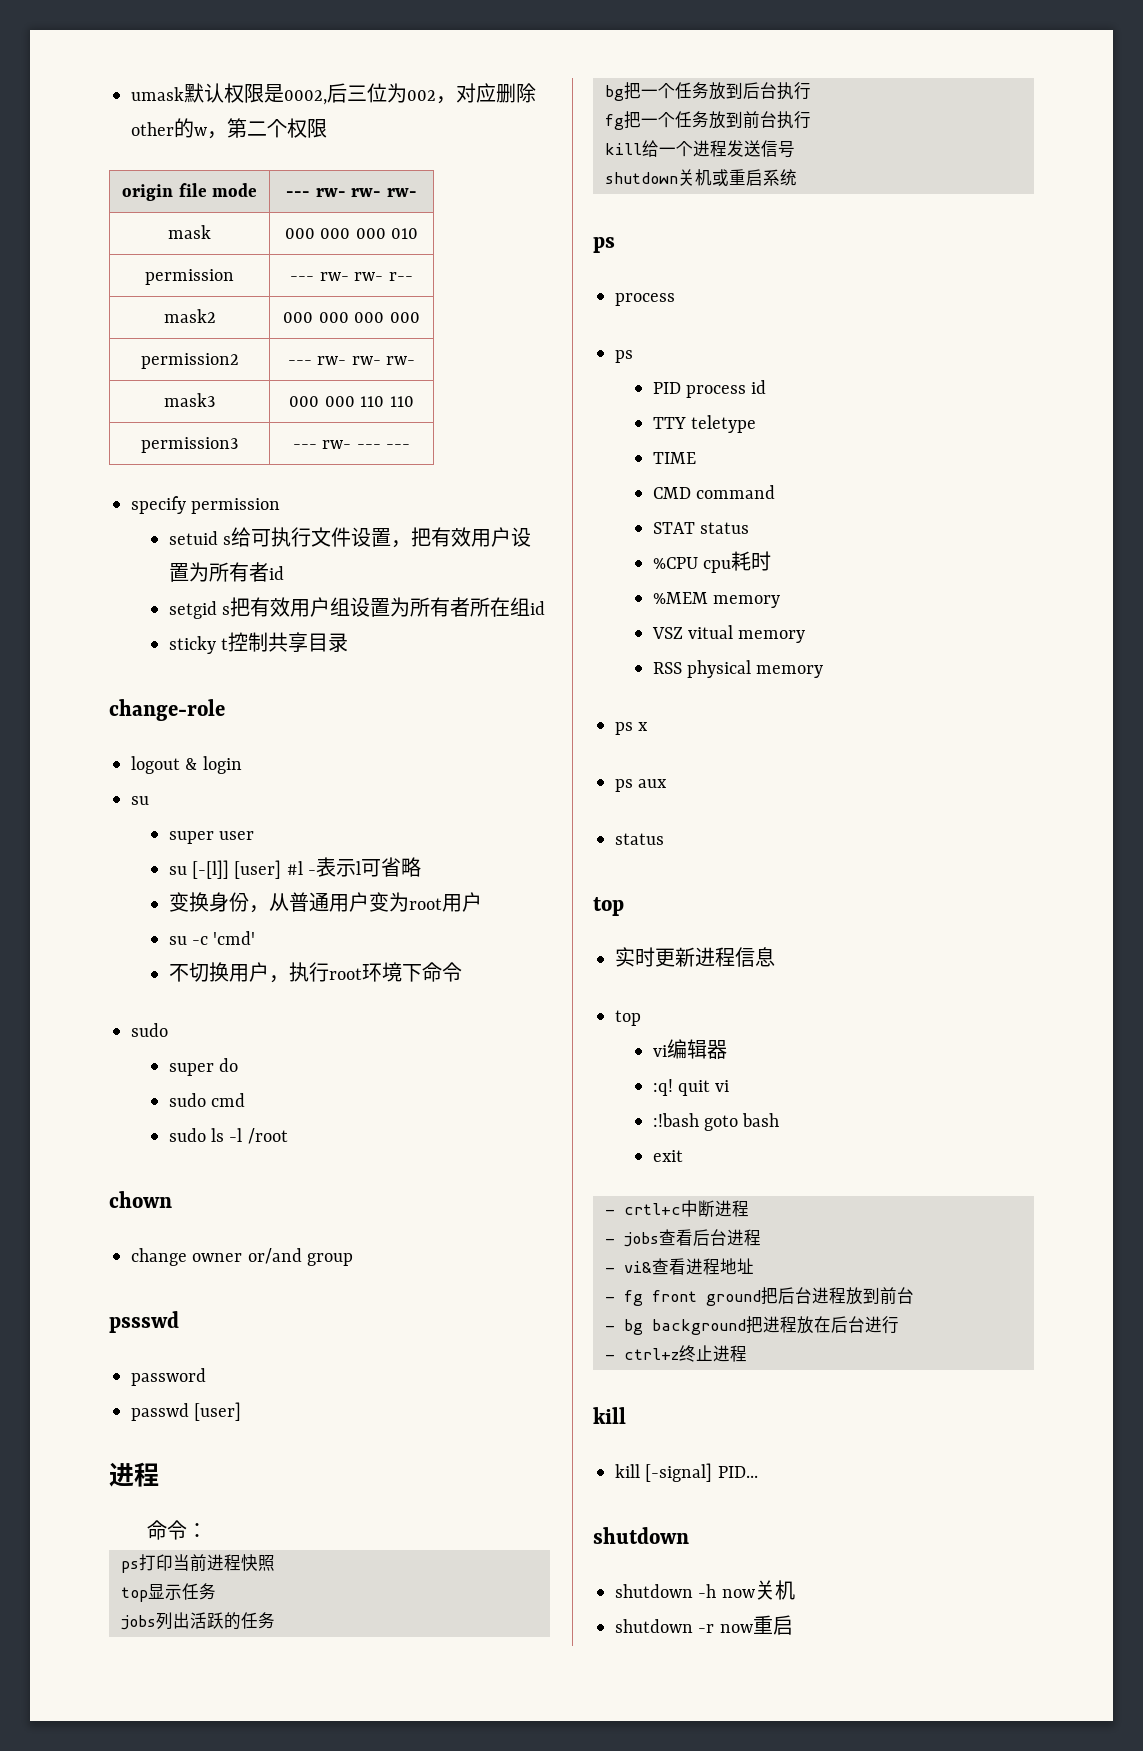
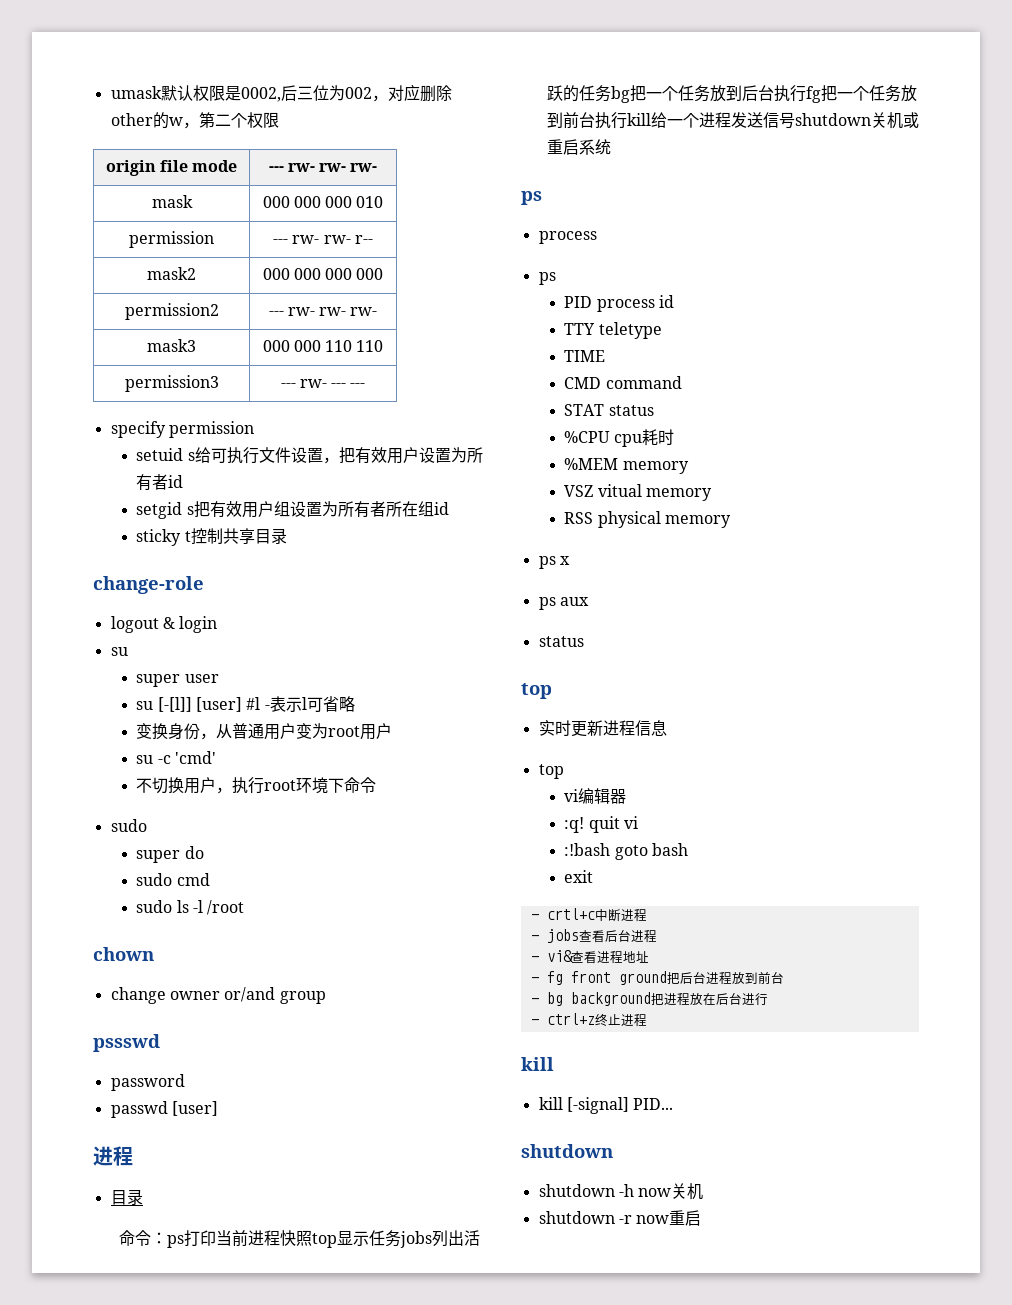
  passwd [user]
  进程
+ 目录
- 命令：
- ps打印当前进程快照
- top显示任务
- jobs列出活跃的任务
- bg把一个任务放到后台执行
- fg把一个任务放到前台执行
- kill给一个进程发送信号
- shutdown关机或重启系统
+ 命令：ps打印当前进程快照top显示任务jobs列出活跃的任务bg把一个任务放到后台执行fg把一个任务放到前台执行kill给一个进程发送信号shutdown关机或重启系统

